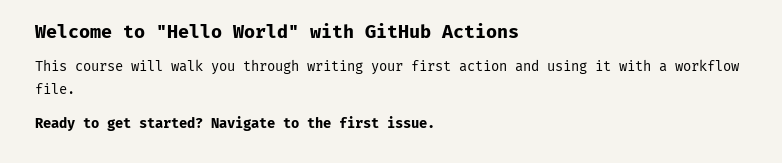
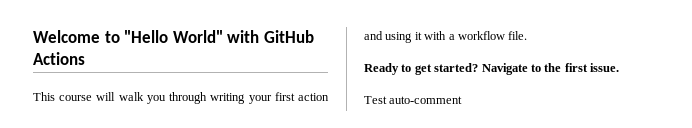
+ Test auto-comment

